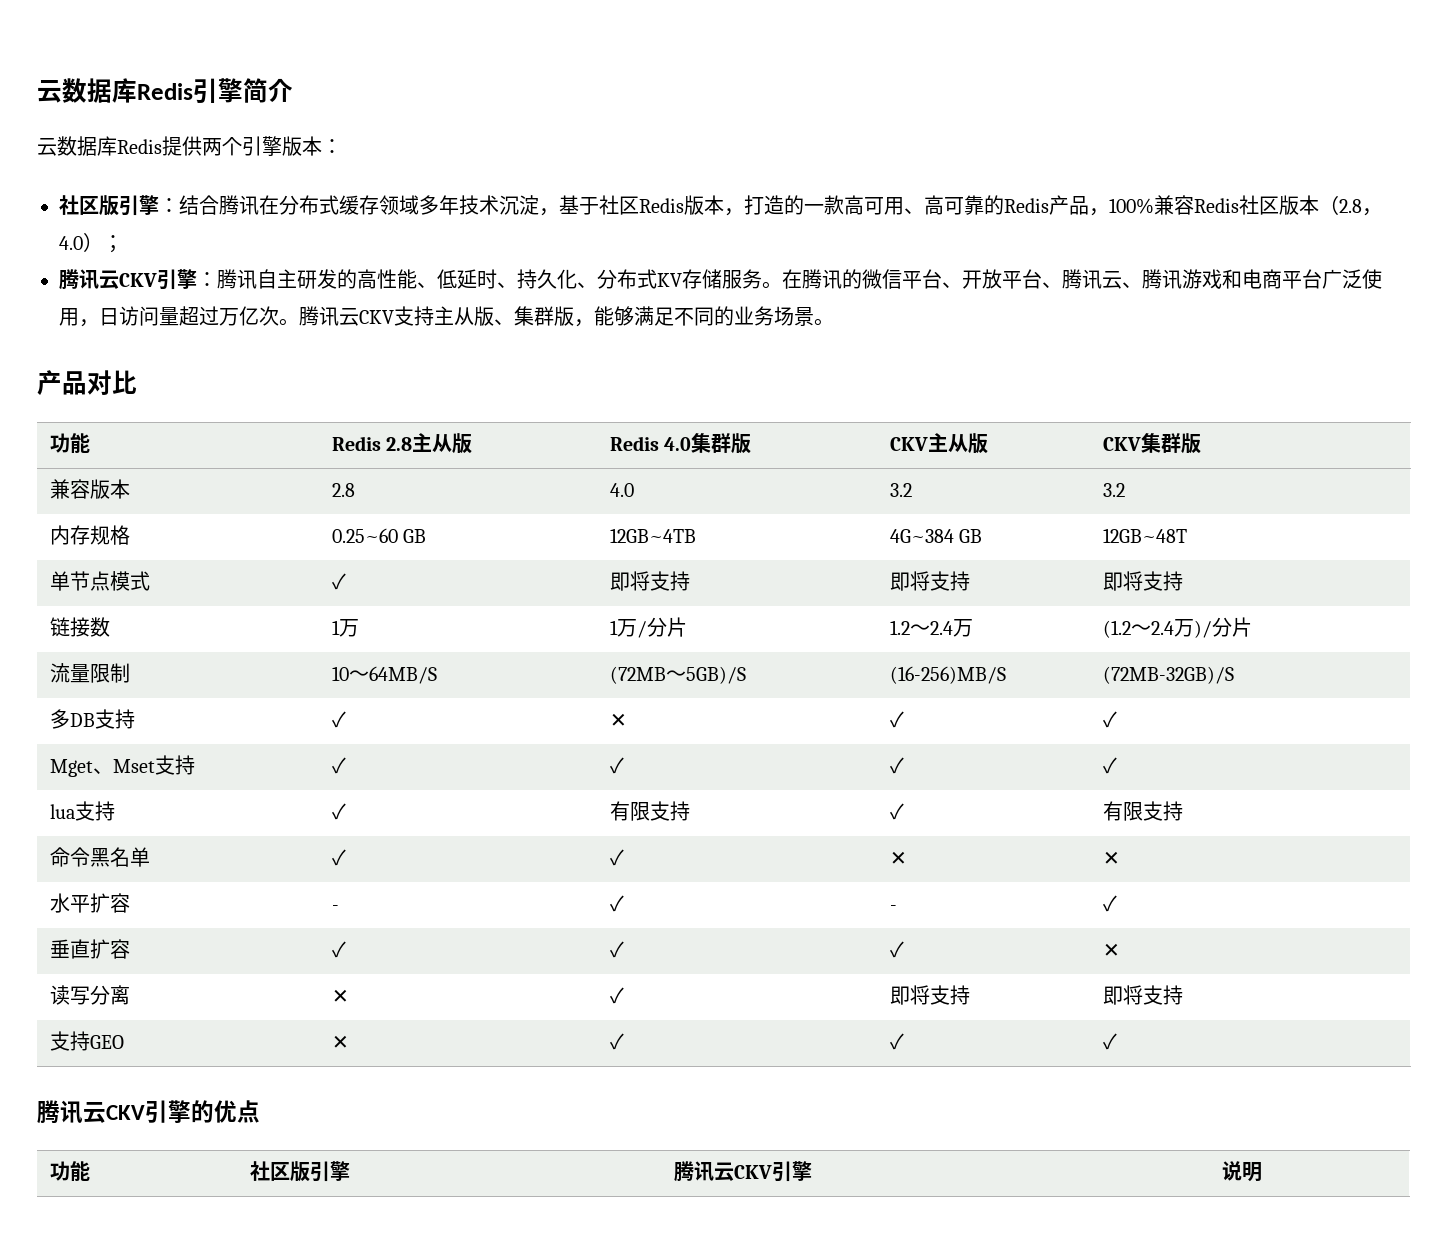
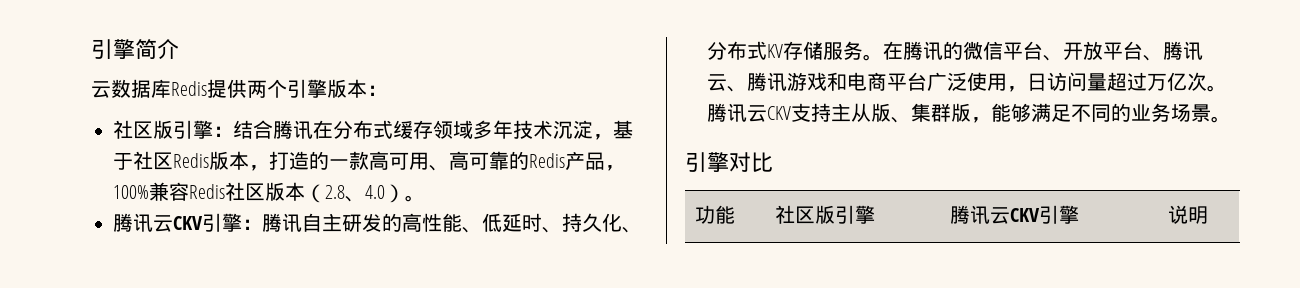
- 云数据库Redis引擎简介
+ 引擎简介
- 社区版引擎：结合腾讯在分布式缓存领域多年技术沉淀，基于社区Redis版本，打造的一款高可用、高可靠的Redis产品，100%兼容Redis社区版本（2.8，4.0）；
+ 社区版引擎：结合腾讯在分布式缓存领域多年技术沉淀，基于社区Redis版本，打造的一款高可用、高可靠的Redis产品，100%兼容Redis社区版本（2.8、4.0）。
- 产品对比
+ 引擎对比
- 功能 | Redis 2.8主从版 | Redis 4.0集群版 | CKV主从版 | CKV集群版
- 兼容版本 | 2.8 | 4.0 | 3.2 | 3.2
- 内存规格 | 0.25~60 GB | 12GB~4TB | 4G~384 GB | 12GB~48T
- 单节点模式 | ✓ | 即将支持 | 即将支持 | 即将支持
- 链接数 | 1万 | 1万/分片 | 1.2～2.4万 | (1.2～2.4万)/分片
- 流量限制 | 10～64MB/S | (72MB～5GB)/S | (16-256)MB/S | (72MB-32GB)/S
- 多DB支持 | ✓ | ✕ | ✓ | ✓
- Mget、Mset支持 | ✓ | ✓ | ✓ | ✓
- lua支持 | ✓ | 有限支持 | ✓ | 有限支持
- 命令黑名单 | ✓ | ✓ | ✕ | ✕
- 水平扩容 | - | ✓ | - | ✓
- 垂直扩容 | ✓ | ✓ | ✓ | ✕
- 读写分离 | ✕ | ✓ | 即将支持 | 即将支持
- 支持GEO | ✕ | ✓ | ✓ | ✓
- 腾讯云CKV引擎的优点

